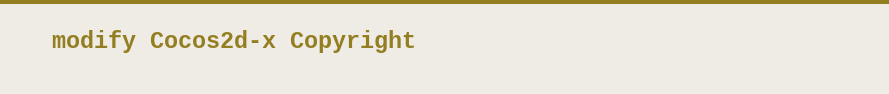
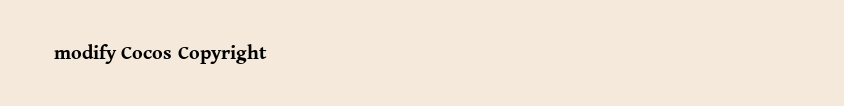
- modify Cocos2d-x Copyright
+ modify Cocos Copyright

